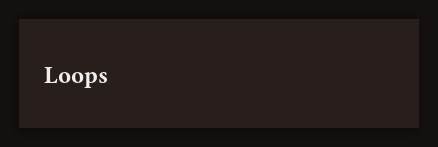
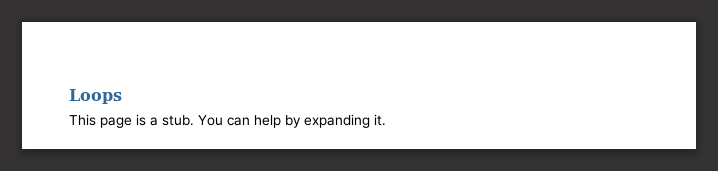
+ This page is a stub. You can help by expanding it.

